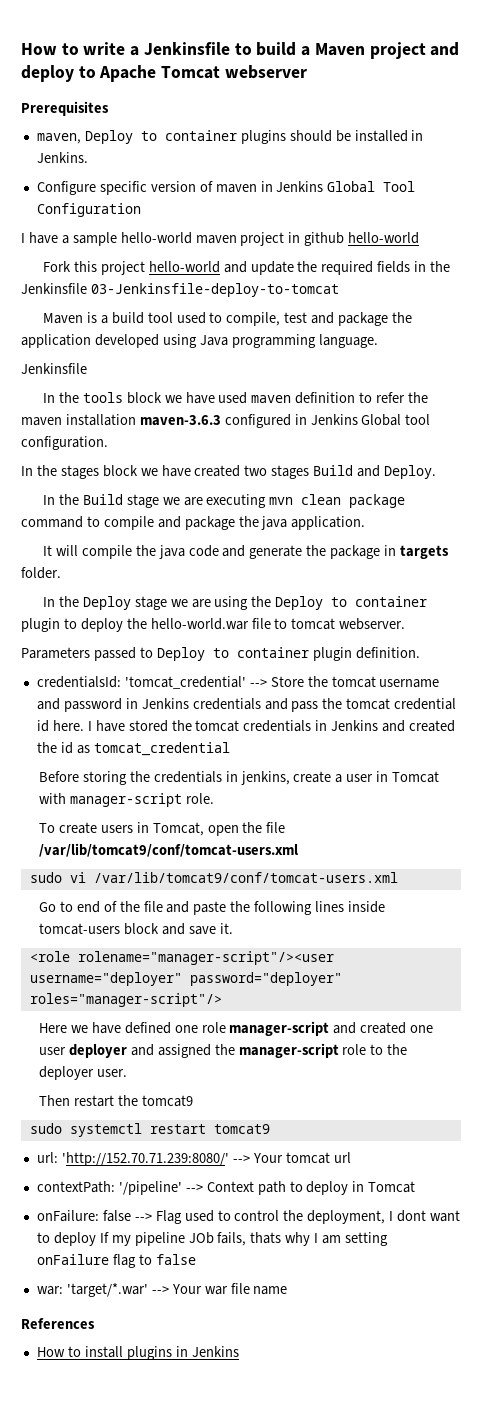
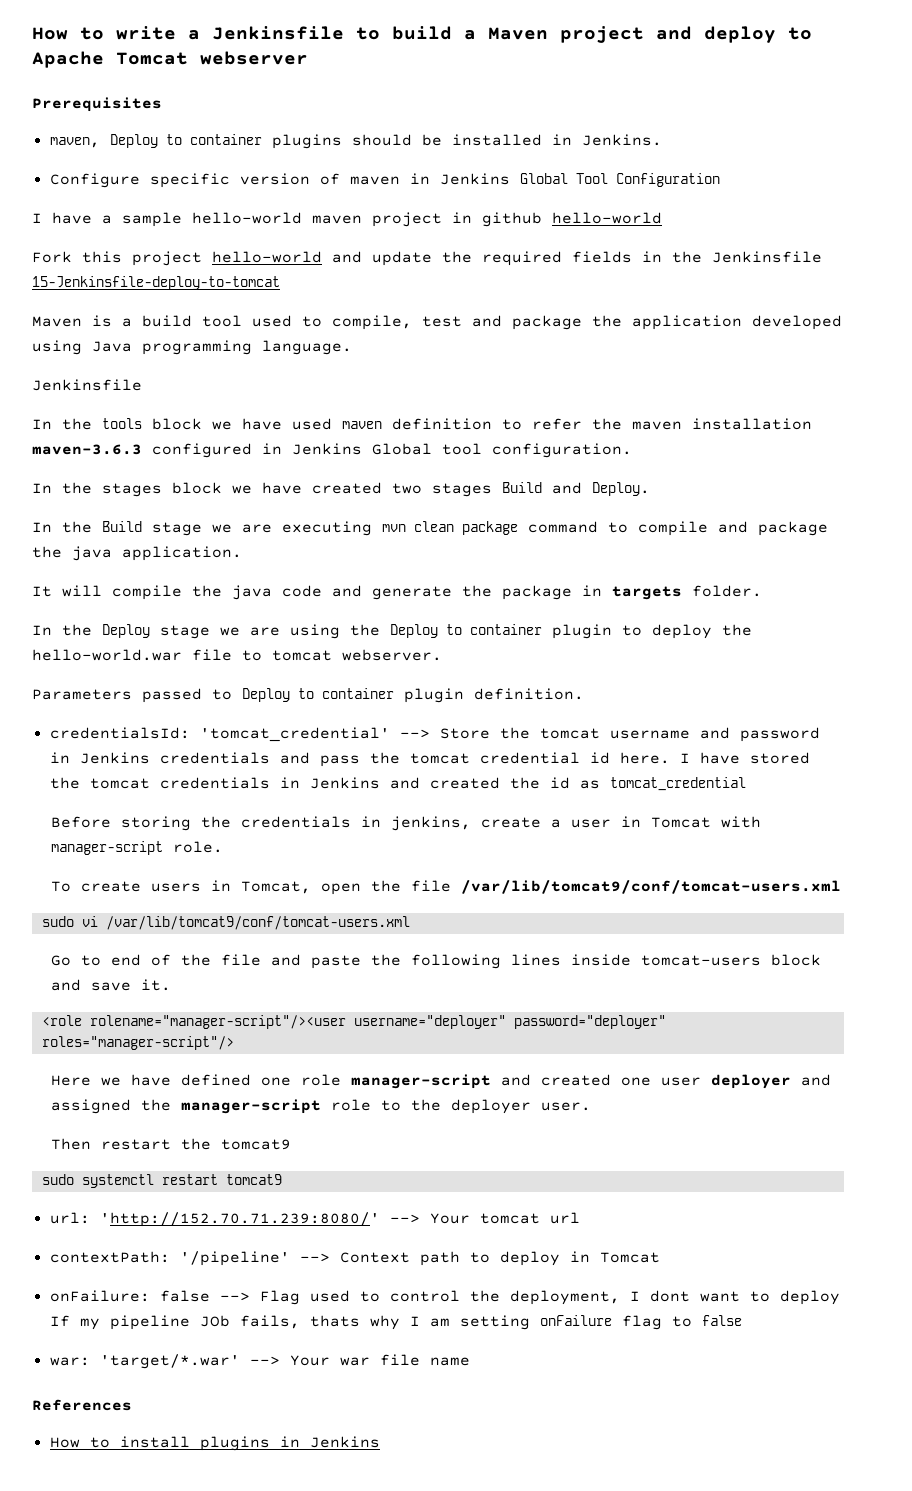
- Fork this project hello-world and update the required fields in the Jenkinsfile 03-Jenkinsfile-deploy-to-tomcat
+ Fork this project hello-world and update the required fields in the Jenkinsfile 15-Jenkinsfile-deploy-to-tomcat

